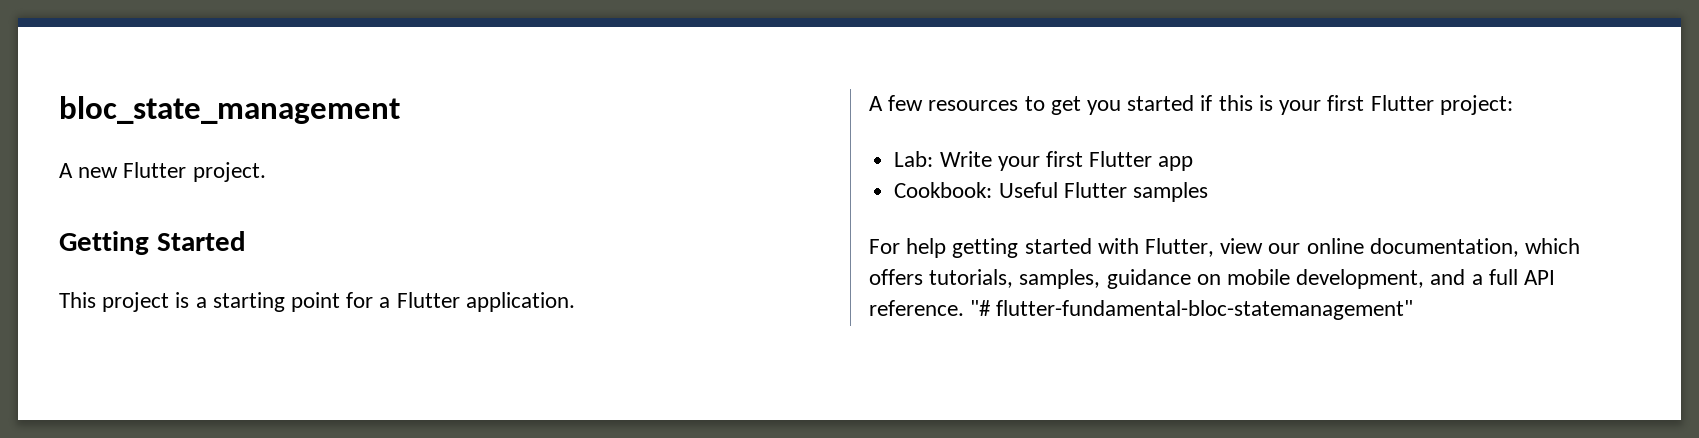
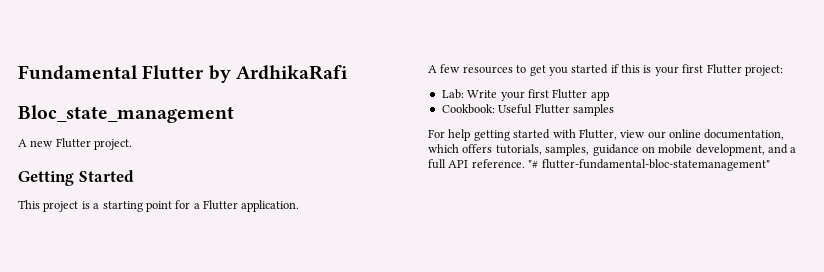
- bloc_state_management
+ Fundamental Flutter by ArdhikaRafi
+ Bloc_state_management

